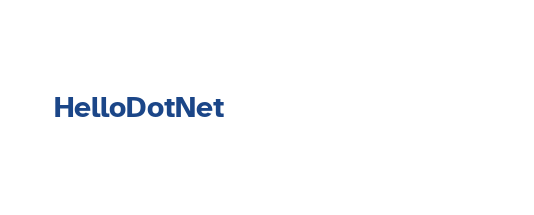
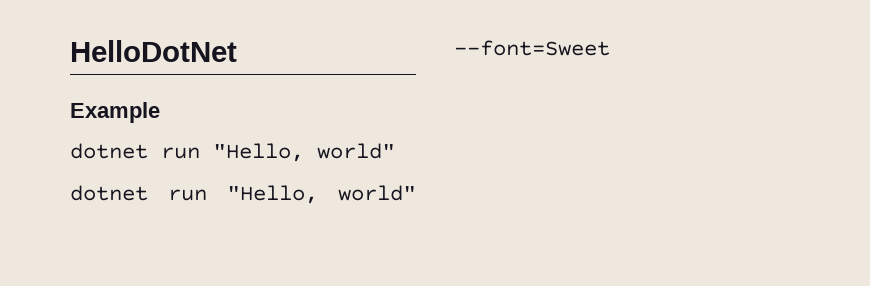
+ Example
+ dotnet run "Hello, world"
+ dotnet run "Hello, world" --font=Sweet

